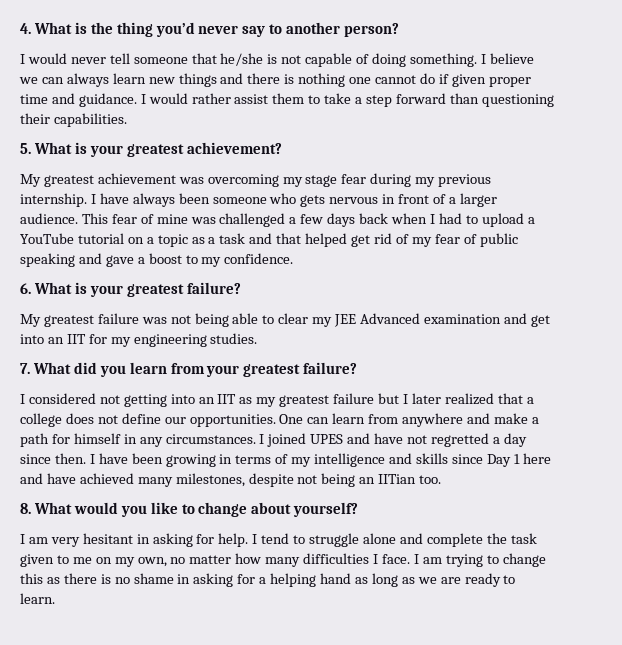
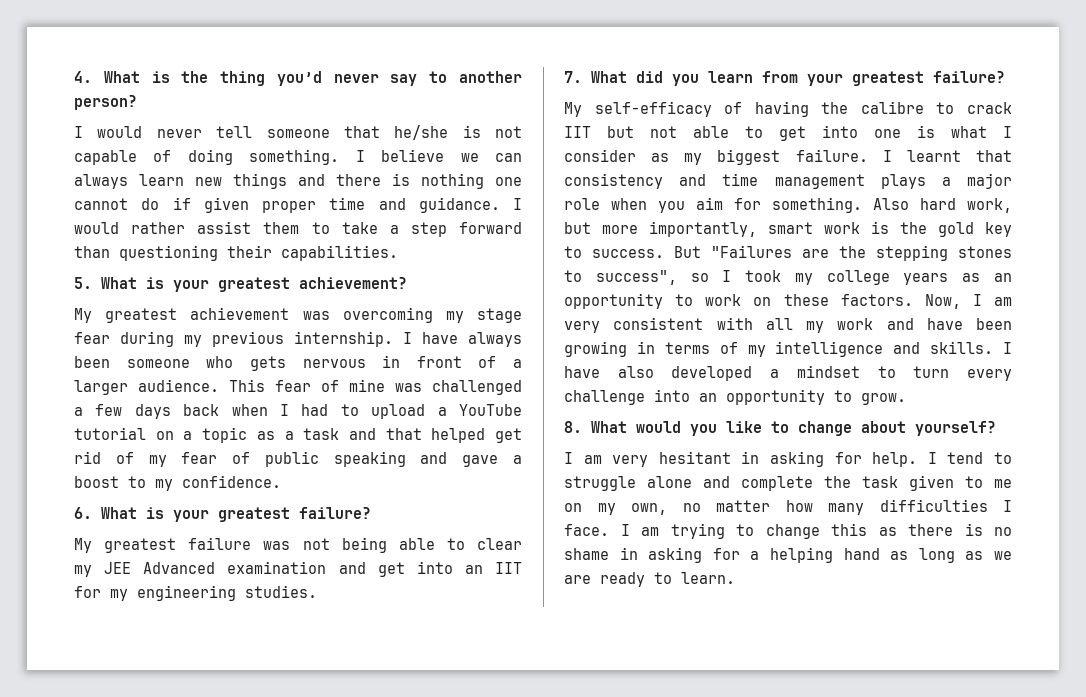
- I considered not getting into an IIT as my greatest failure but I later realized that a college does not define our opportunities. One can learn from anywhere and make a path for himself in any circumstances. I joined UPES and have not regretted a day since then. I have been growing in terms of my intelligence and skills since Day 1 here and have achieved many milestones, despite not being an IITian too.
+ My self-efficacy of having the calibre to crack IIT but not able to get into one is what I consider as my biggest failure. I learnt that consistency and time management plays a major role when you aim for something. Also hard work, but more importantly, smart work is the gold key to success. But "Failures are the stepping stones to success", so I took my college years as an opportunity to work on these factors. Now, I am very consistent with all my work and have been growing in terms of my intelligence and skills. I have also developed a mindset to turn every challenge into an opportunity to grow.

